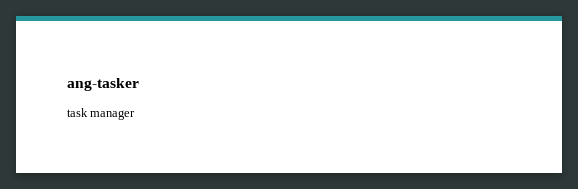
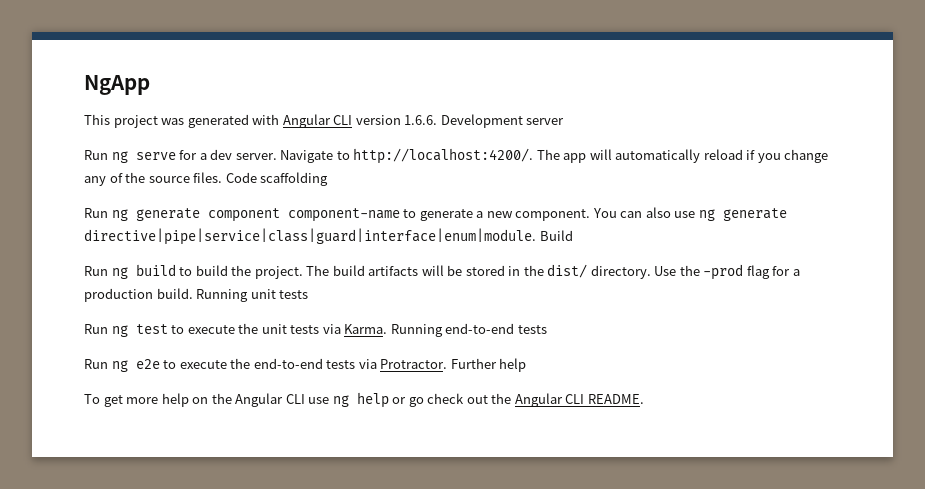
- ang-tasker
- task manager
+ NgApp
+ This project was generated with Angular CLI version 1.6.6. Development server
+ Run ng serve for a dev server. Navigate to http://localhost:4200/. The app will automatically reload if you change any of the source files. Code scaffolding
+ Run ng generate component component-name to generate a new component. You can also use ng generate directive|pipe|service|class|guard|interface|enum|module. Build
+ Run ng build to build the project. The build artifacts will be stored in the dist/ directory. Use the -prod flag for a production build. Running unit tests
+ Run ng test to execute the unit tests via Karma. Running end-to-end tests
+ Run ng e2e to execute the end-to-end tests via Protractor. Further help
+ To get more help on the Angular CLI use ng help or go check out the Angular CLI README.

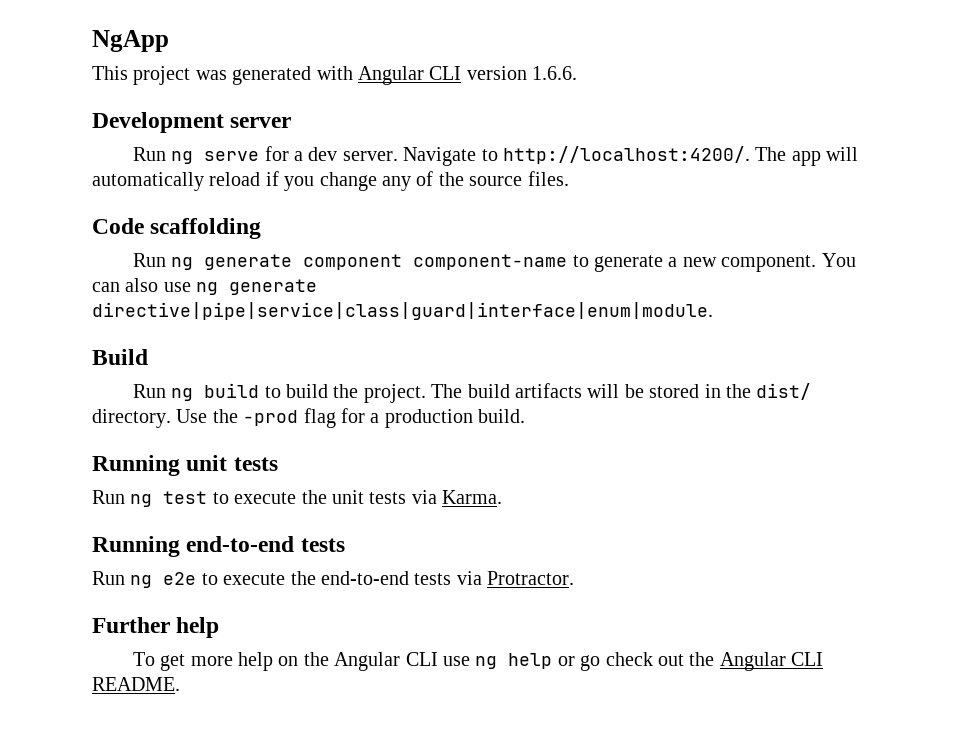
- This project was generated with Angular CLI version 1.6.6. Development server
+ This project was generated with Angular CLI version 1.6.6.
+ Development server
- The app will automatically reload if you change any of the source files. Code scaffolding
+ The app will automatically reload if you change any of the source files.
+ Code scaffolding
- You can also use ng generate directive|pipe|service|class|guard|interface|enum|module. Build
+ You can also use ng generate directive|pipe|service|class|guard|interface|enum|module.
+ Build
- Use the -prod flag for a production build. Running unit tests
+ Use the -prod flag for a production build.
+ Running unit tests
- Run ng test to execute the unit tests via Karma. Running end-to-end tests
+ Run ng test to execute the unit tests via Karma.
+ Running end-to-end tests
- Run ng e2e to execute the end-to-end tests via Protractor. Further help
+ Run ng e2e to execute the end-to-end tests via Protractor.
+ Further help

